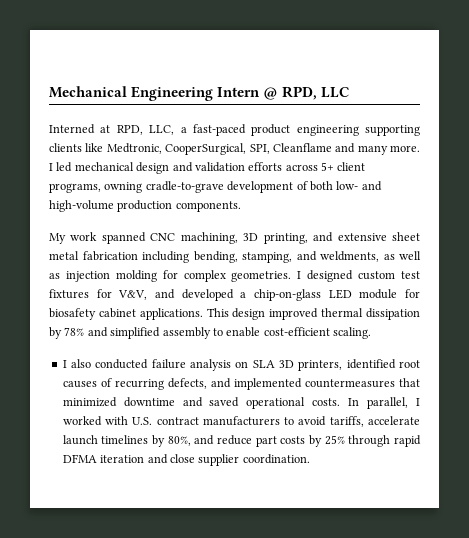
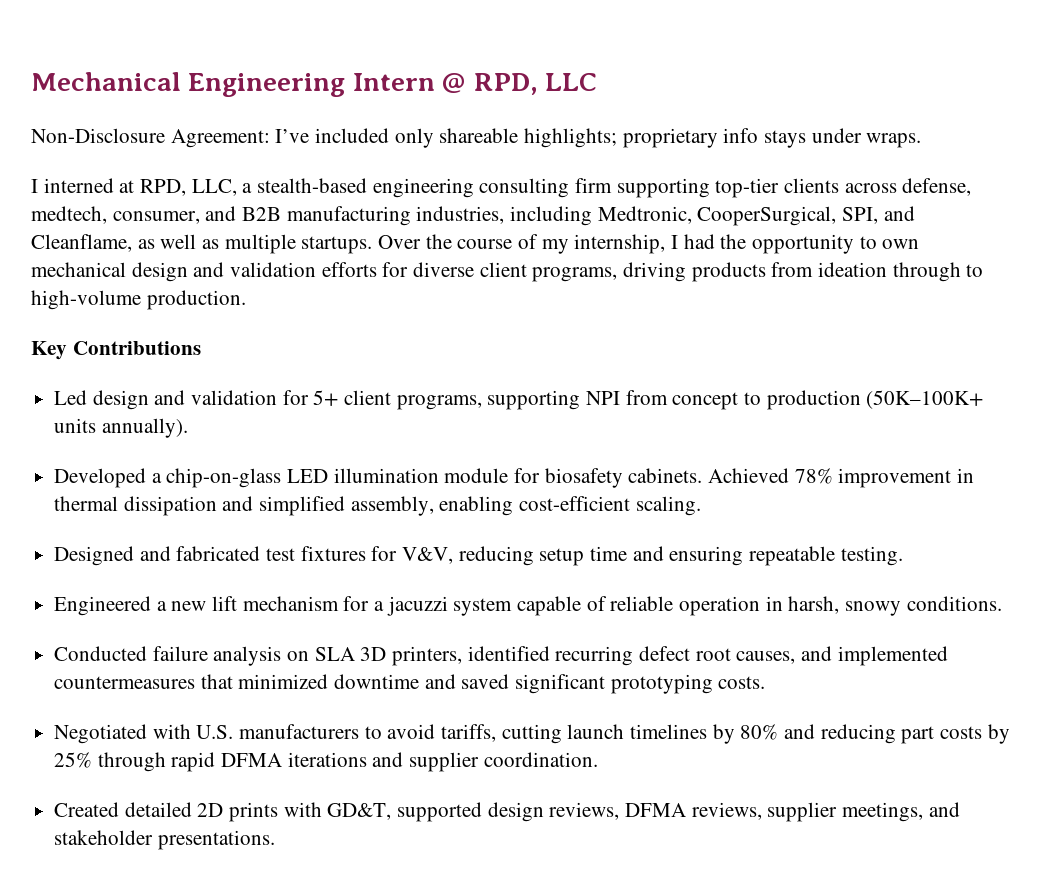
- Interned at RPD, LLC, a fast-paced product engineering supporting clients like Medtronic, CooperSurgical, SPI, Cleanflame and many more. I led mechanical design and validation efforts across 5+ client programs, owning cradle-to-grave development of both low- and high-volume production components.
- My work spanned CNC machining, 3D printing, and extensive sheet metal fabrication including bending, stamping, and weldments, as well as injection molding for complex geometries. I designed custom test fixtures for V&V, and developed a chip-on-glass LED module for biosafety cabinet applications. This design improved thermal dissipation by 78% and simplified assembly to enable cost-efficient scaling.
- I also conducted failure analysis on SLA 3D printers, identified root causes of recurring defects, and implemented countermeasures that minimized downtime and saved operational costs. In parallel, I worked with U.S. contract manufacturers to avoid tariffs, accelerate launch timelines by 80%, and reduce part costs by 25% through rapid DFMA iteration and close supplier coordination.
+ Non-Disclosure Agreement: I’ve included only shareable highlights; proprietary info stays under wraps.
+ I interned at RPD, LLC, a stealth-based engineering consulting firm supporting top-tier clients across defense, medtech, consumer, and B2B manufacturing industries, including Medtronic, CooperSurgical, SPI, and Cleanflame, as well as multiple startups. Over the course of my internship, I had the opportunity to own mechanical design and validation efforts for diverse client programs, driving products from ideation through to high-volume production.
+ Key Contributions
+ Led design and validation for 5+ client programs, supporting NPI from concept to production (50K–100K+ units annually).
+ Developed a chip-on-glass LED illumination module for biosafety cabinets. Achieved 78% improvement in thermal dissipation and simplified assembly, enabling cost-efficient scaling.
+ Designed and fabricated test fixtures for V&V, reducing setup time and ensuring repeatable testing.
+ Engineered a new lift mechanism for a jacuzzi system capable of reliable operation in harsh, snowy conditions.
+ Conducted failure analysis on SLA 3D printers, identified recurring defect root causes, and implemented countermeasures that minimized downtime and saved significant prototyping costs.
+ Negotiated with U.S. manufacturers to avoid tariffs, cutting launch timelines by 80% and reducing part costs by 25% through rapid DFMA iterations and supplier coordination.
+ Created detailed 2D prints with GD&T, supported design reviews, DFMA reviews, supplier meetings, and stakeholder presentations.

